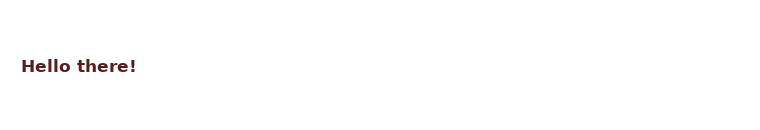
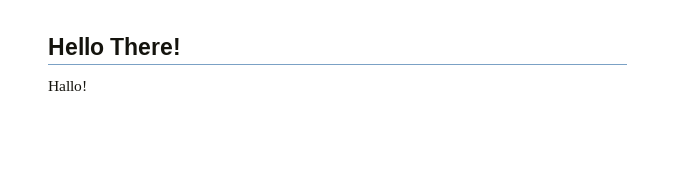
- Hello there!
+ Hello There!
+ Hallo!

